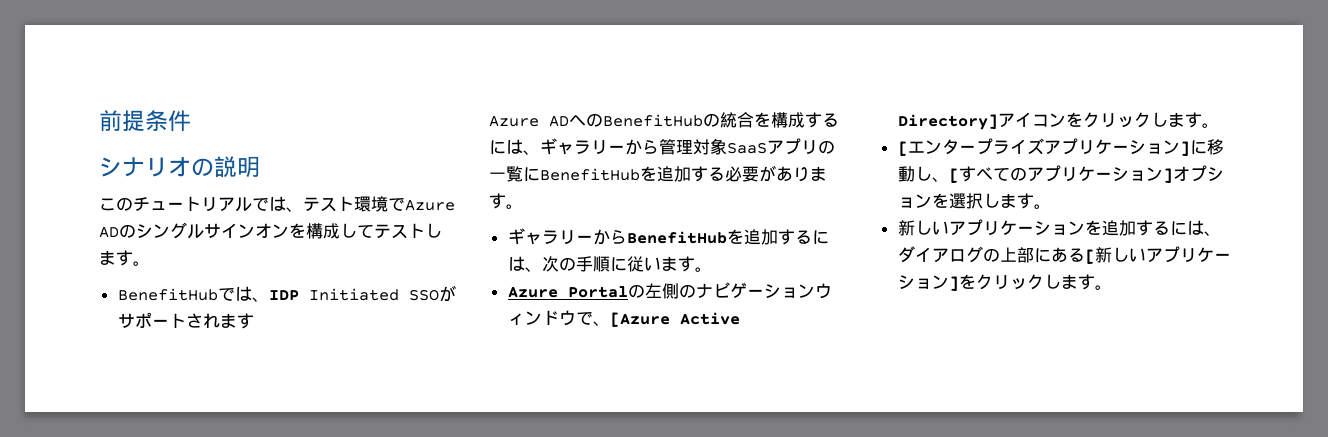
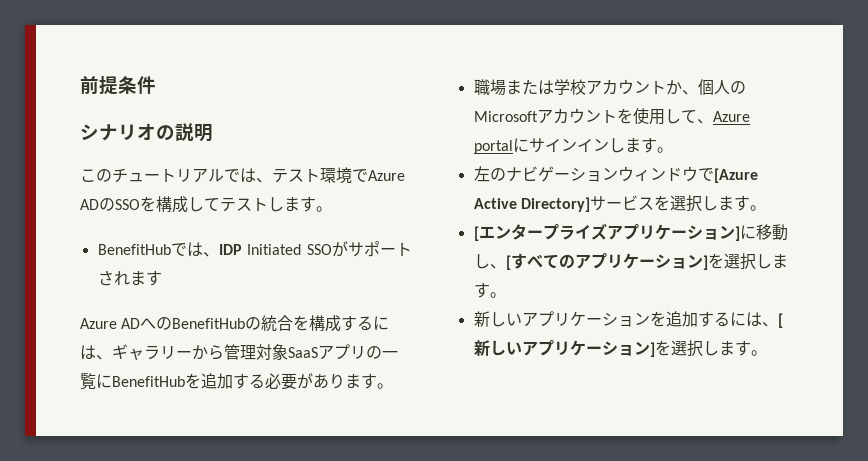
- このチュートリアルでは、テスト環境でAzure ADのシングルサインオンを構成してテストします。
+ このチュートリアルでは、テスト環境でAzure ADのSSOを構成してテストします。
- ギャラリーからBenefitHubを追加するには、次の手順に従います。
- Azure Portalの左側のナビゲーションウィンドウで、[Azure Active Directory]アイコンをクリックします。
+ 職場または学校アカウントか、個人のMicrosoftアカウントを使用して、Azure portalにサインインします。
+ 左のナビゲーションウィンドウで[Azure Active Directory]サービスを選択します。
- [エンタープライズアプリケーション]に移動し、[すべてのアプリケーション]オプションを選択します。
+ [エンタープライズアプリケーション]に移動し、[すべてのアプリケーション]を選択します。
- 新しいアプリケーションを追加するには、ダイアログの上部にある[新しいアプリケーション]をクリックします。
+ 新しいアプリケーションを追加するには、[新しいアプリケーション]を選択します。

